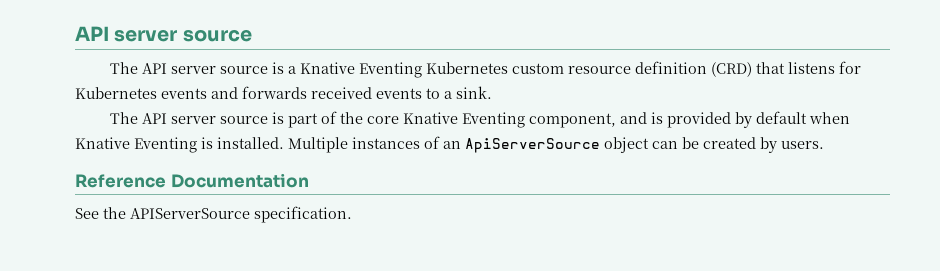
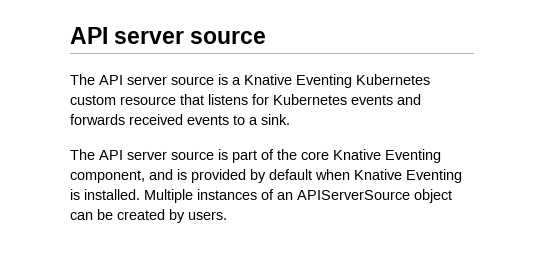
- The API server source is a Knative Eventing Kubernetes custom resource definition (CRD) that listens for Kubernetes events and forwards received events to a sink.
+ The API server source is a Knative Eventing Kubernetes custom resource that listens for Kubernetes events and forwards received events to a sink.
- Multiple instances of an ApiServerSource object can be created by users.
+ Multiple instances of an APIServerSource object can be created by users.
- Reference Documentation
- See the APIServerSource specification.

